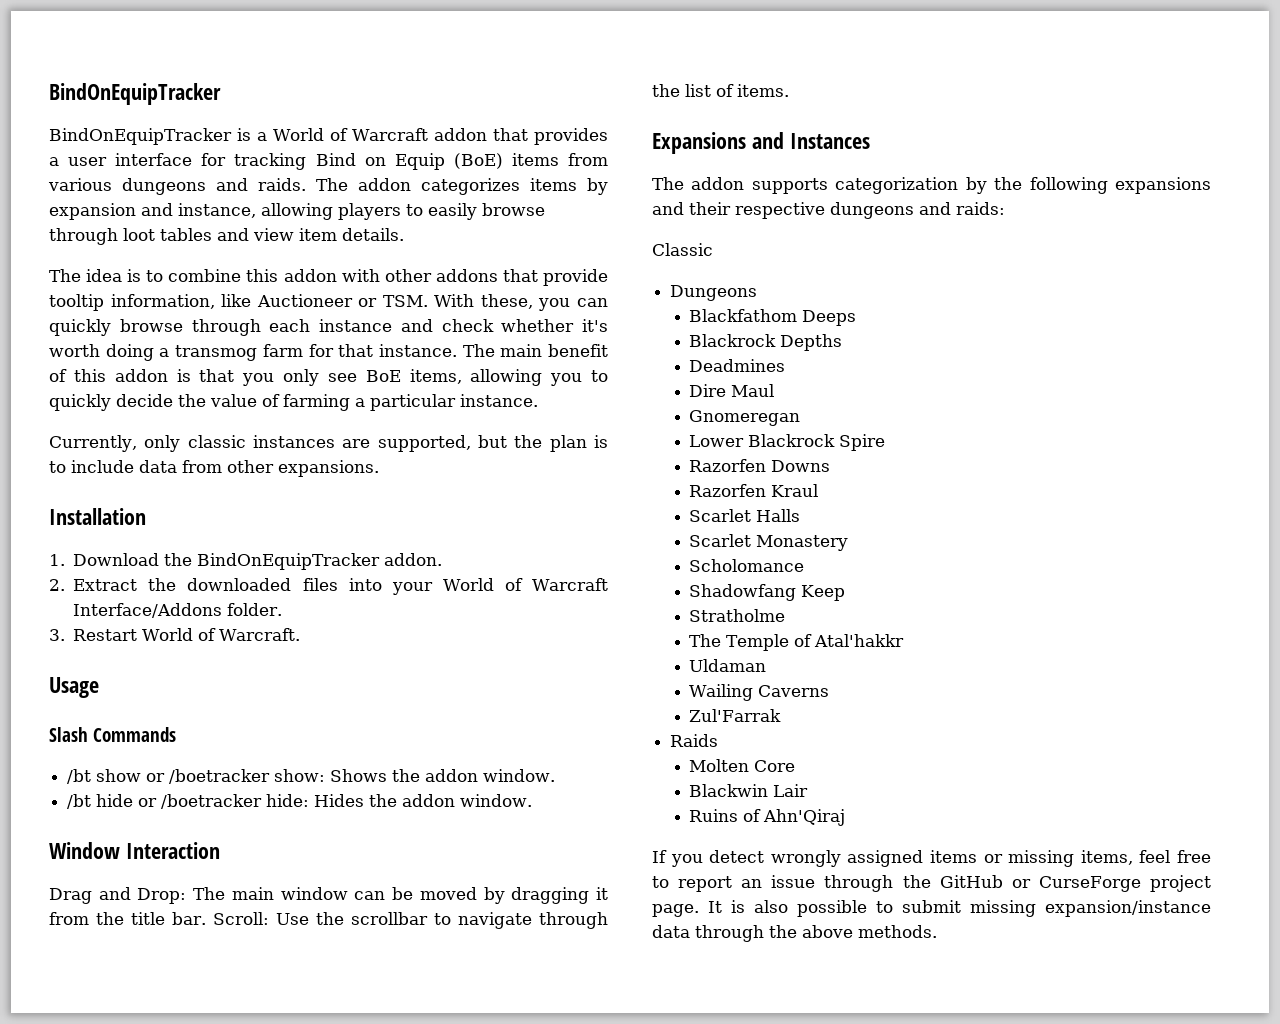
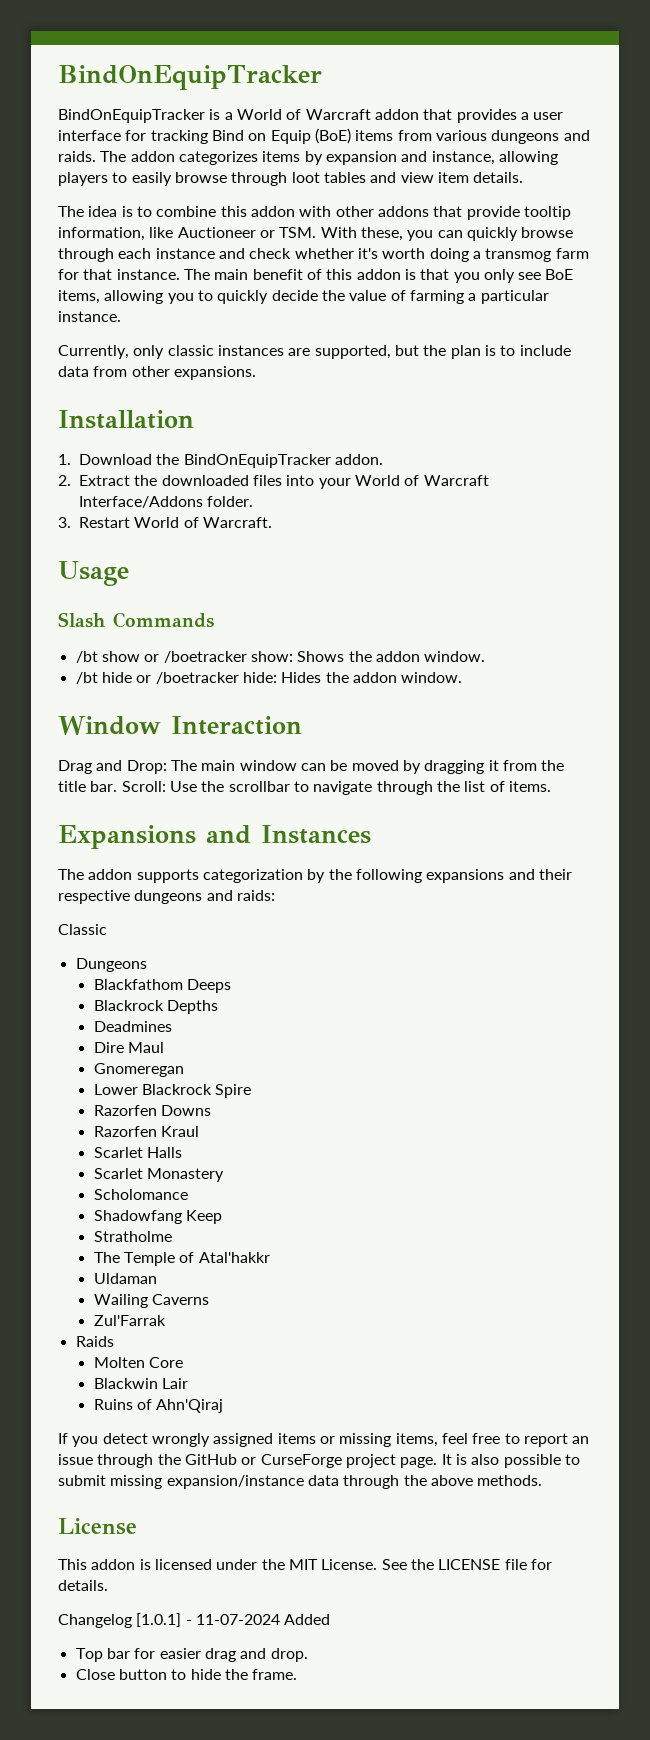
+ License
+ This addon is licensed under the MIT License. See the LICENSE file for details.
+ Changelog [1.0.1] - 11-07-2024 Added
+ Top bar for easier drag and drop.
+ Close button to hide the frame.

